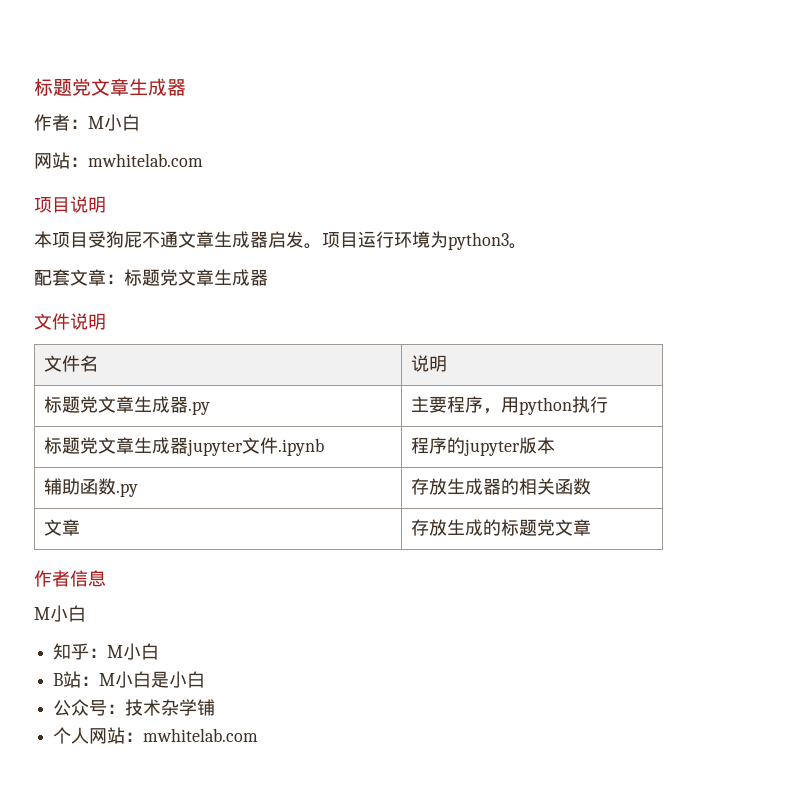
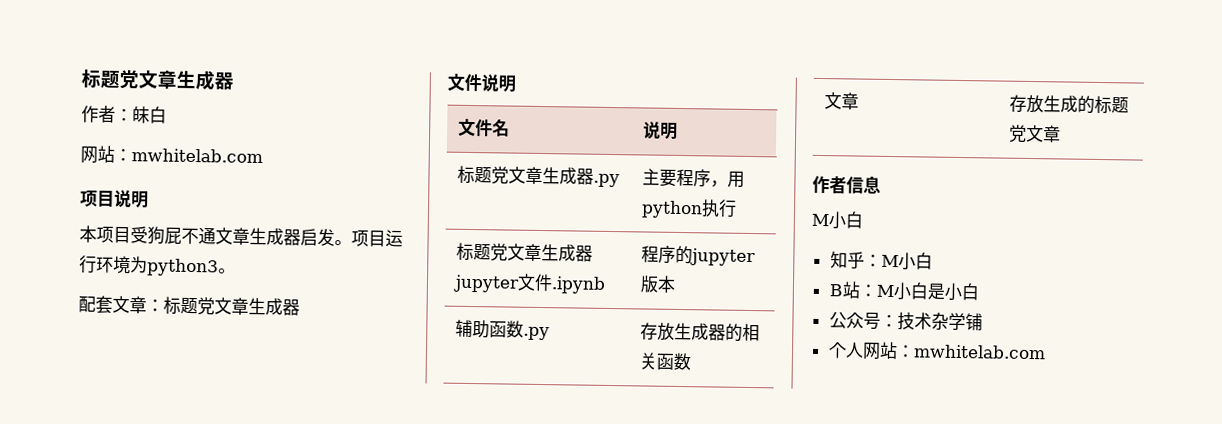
- 作者：M小白
+ 作者：皌白

